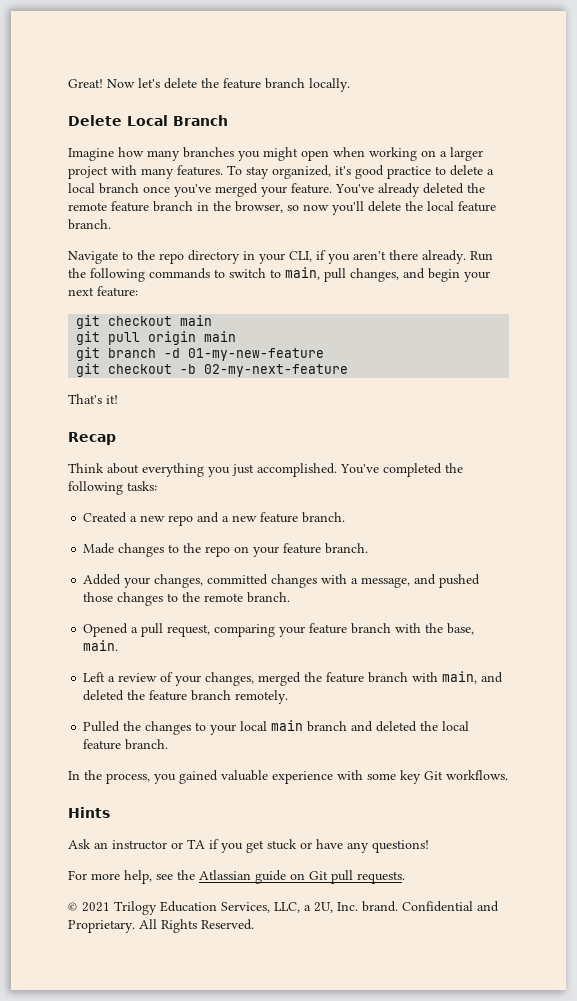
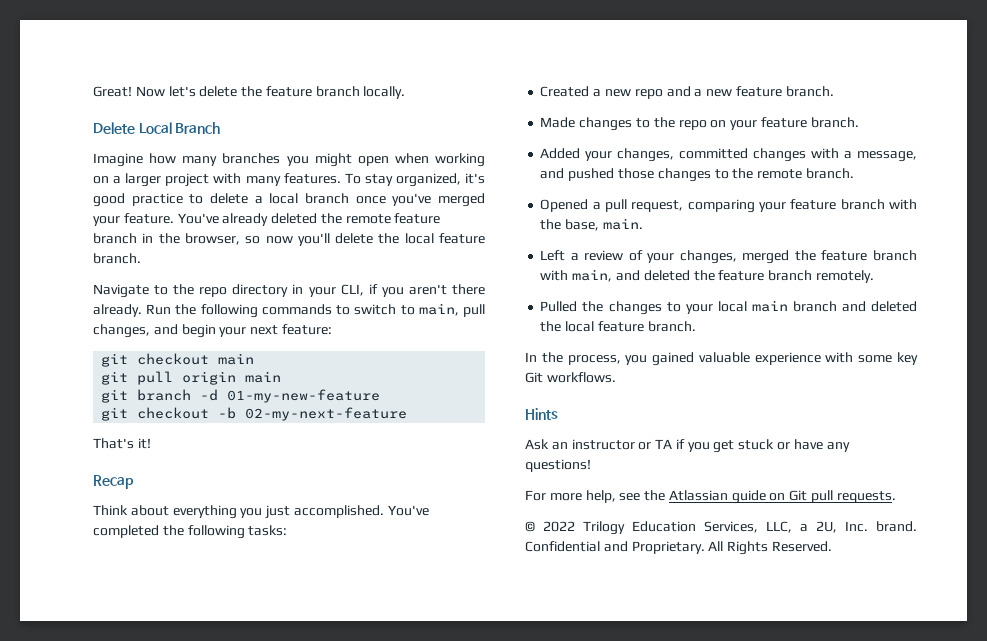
- © 2021 Trilogy Education Services, LLC, a 2U, Inc. brand.
+ © 2022 Trilogy Education Services, LLC, a 2U, Inc. brand.

